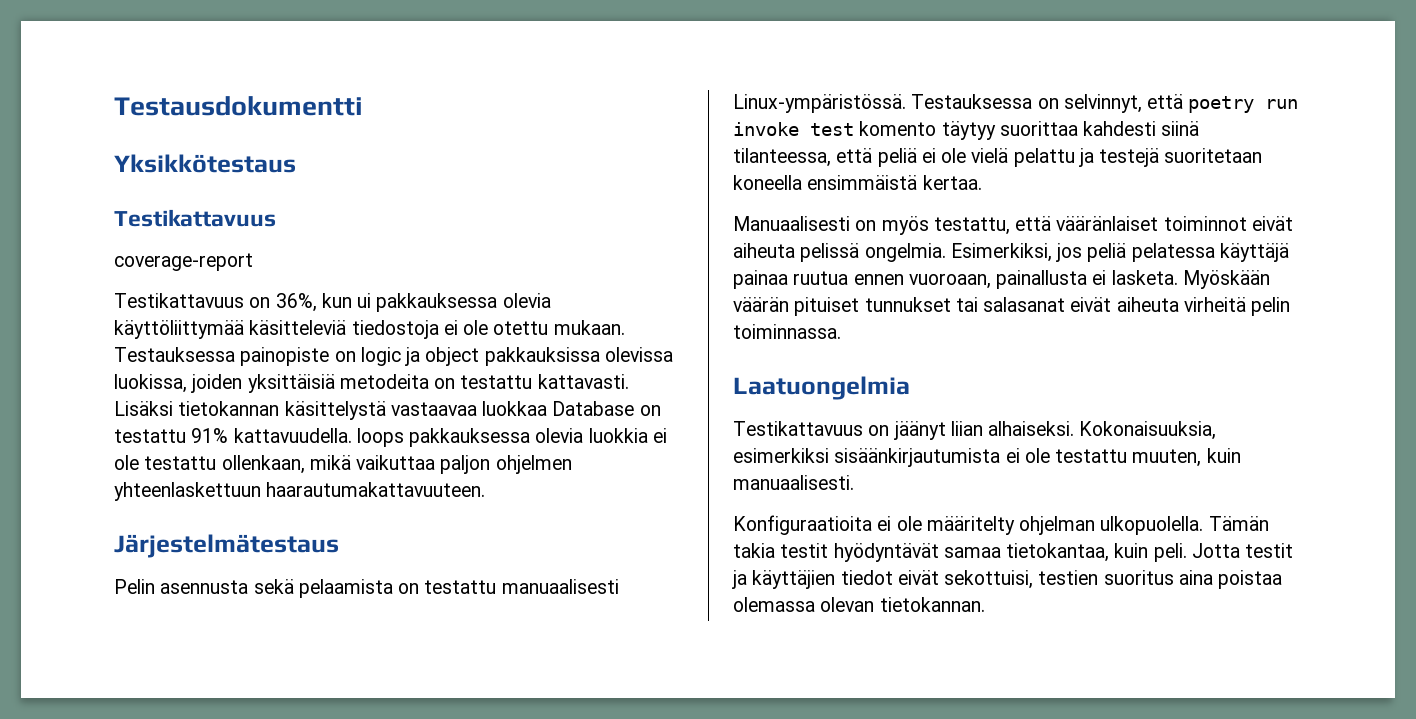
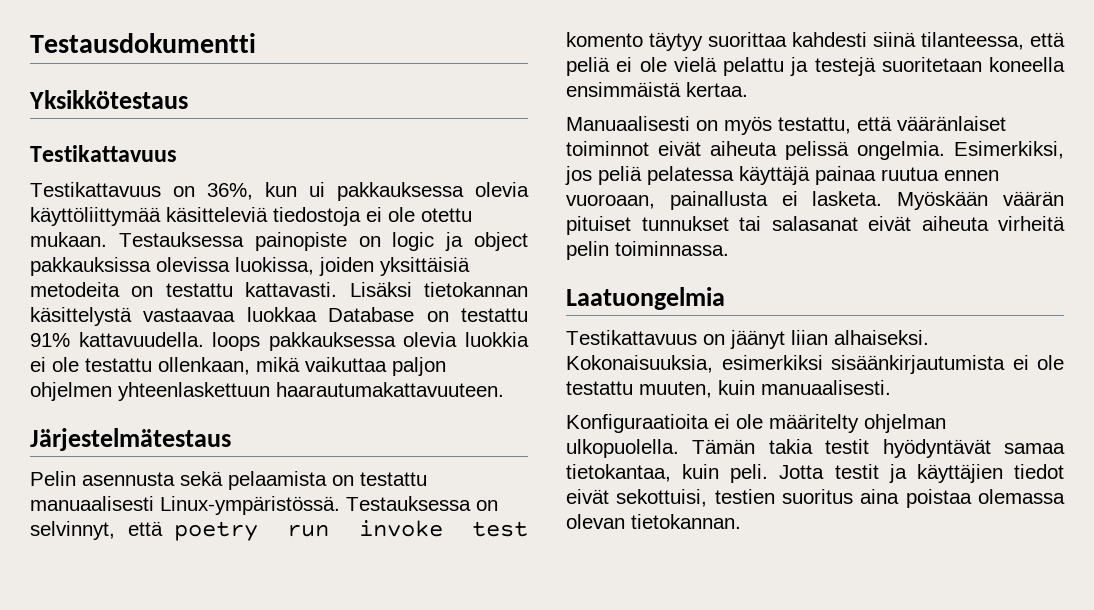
- coverage-report

